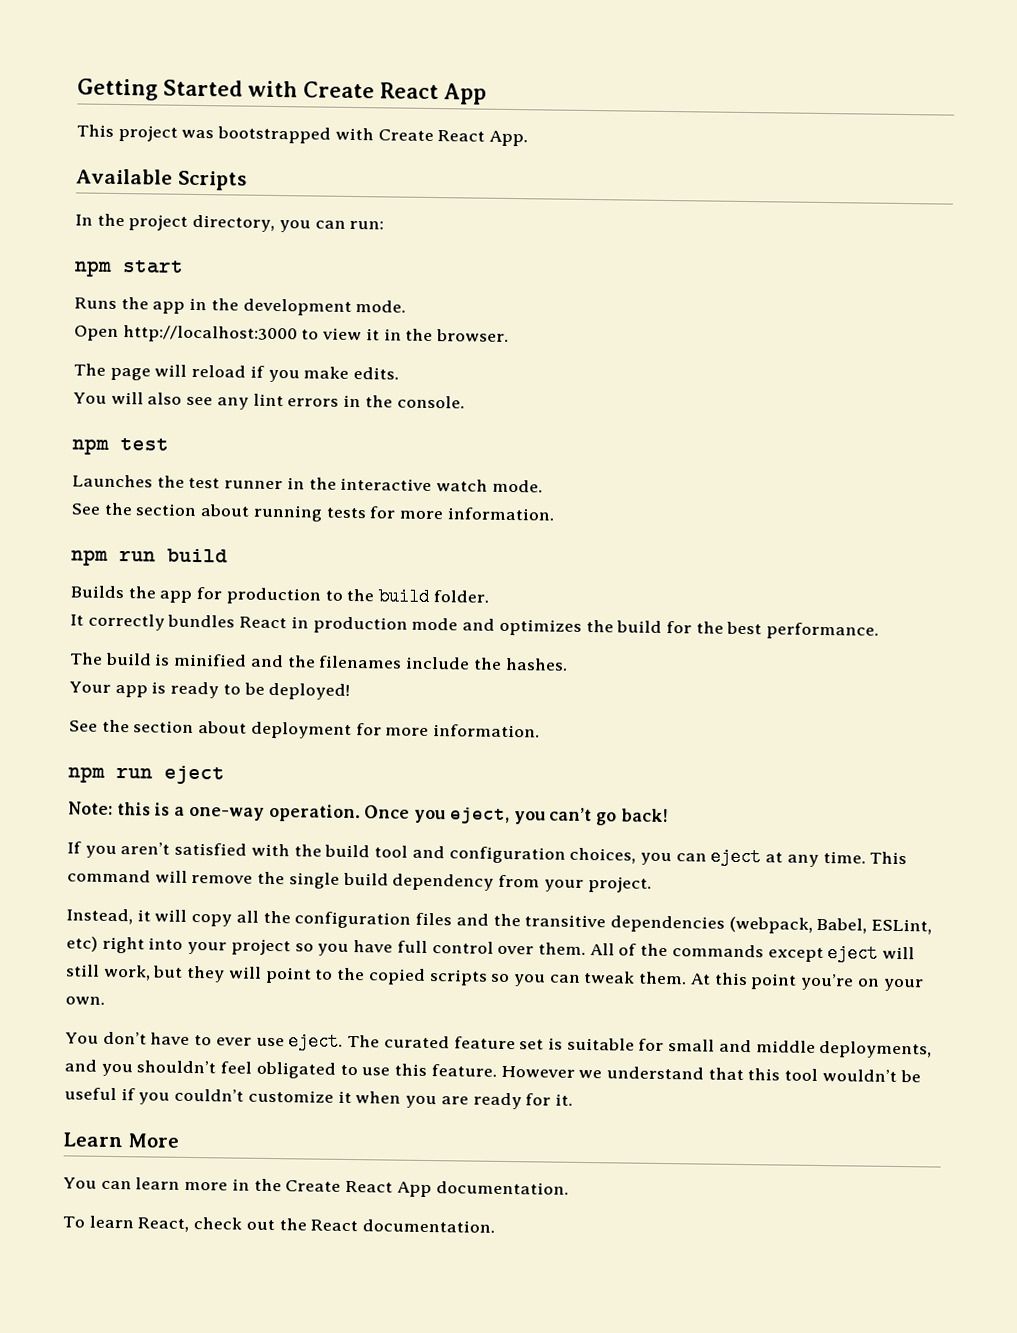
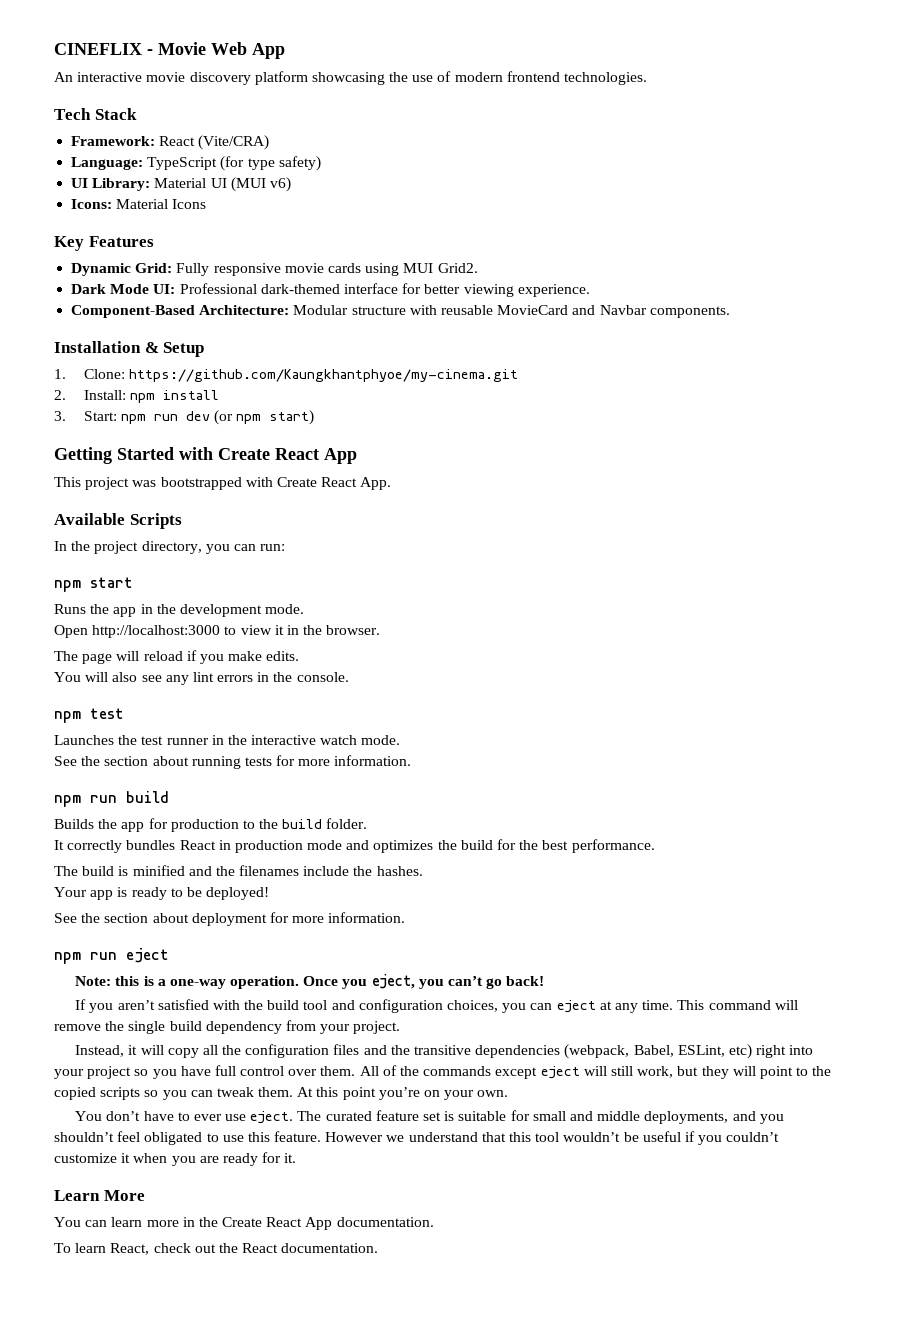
+ CINEFLIX - Movie Web App
+ An interactive movie discovery platform showcasing the use of modern frontend technologies.
+ Tech Stack
+ Framework: React (Vite/CRA)
+ Language: TypeScript (for type safety)
+ UI Library: Material UI (MUI v6)
+ Icons: Material Icons
+ Key Features
+ Dynamic Grid: Fully responsive movie cards using MUI Grid2.
+ Dark Mode UI: Professional dark-themed interface for better viewing experience.
+ Component-Based Architecture: Modular structure with reusable MovieCard and Navbar components.
+ Installation & Setup
+ 1. Clone: https://github.com/Kaungkhantphyoe/my-cinema.git
+ 2. Install: npm install
+ 3. Start: npm run dev (or npm start)

